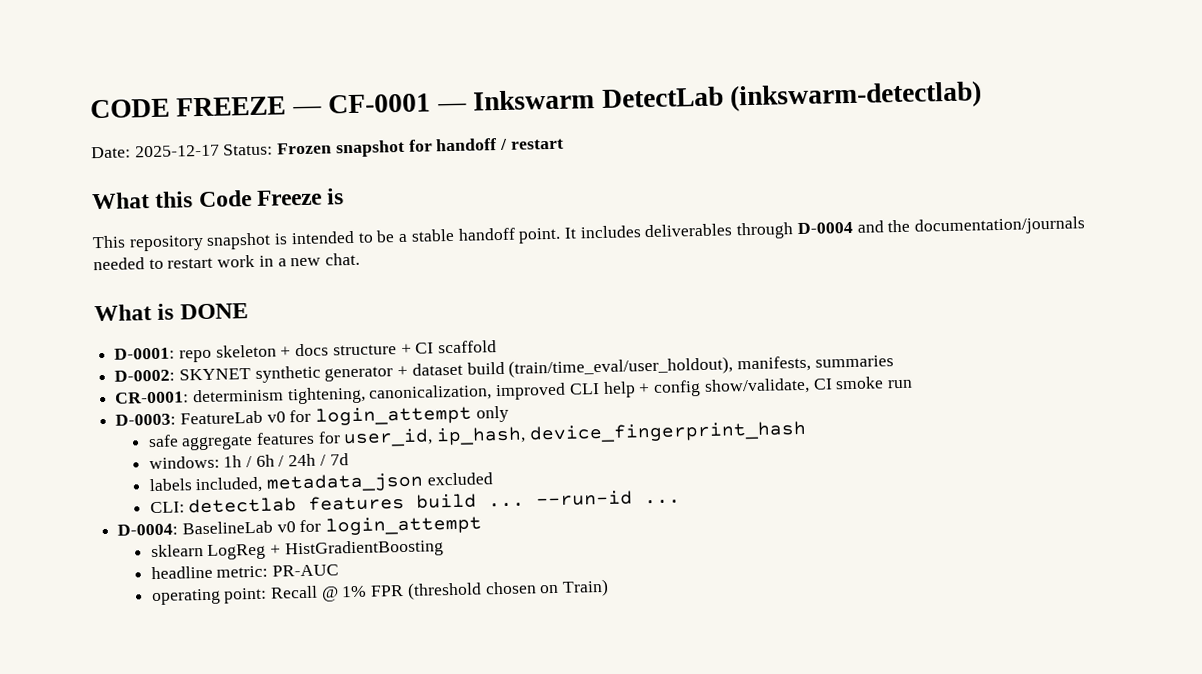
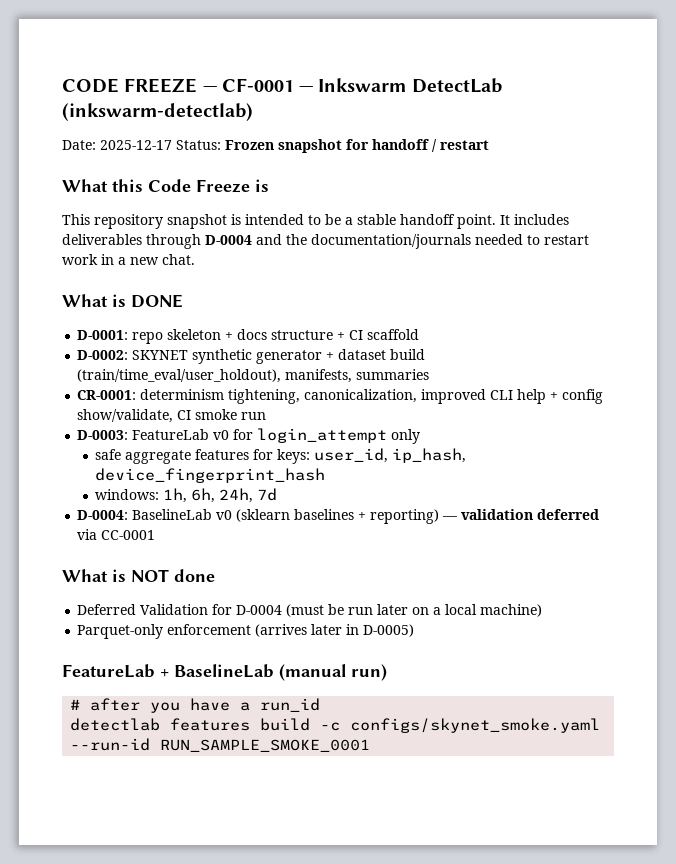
- safe aggregate features for user_id, ip_hash, device_fingerprint_hash
+ safe aggregate features for keys: user_id, ip_hash, device_fingerprint_hash
- windows: 1h / 6h / 24h / 7d
- labels included, metadata_json excluded
- CLI: detectlab features build ... --run-id ...
- D-0004: BaselineLab v0 for login_attempt
- sklearn LogReg + HistGradientBoosting
- headline metric: PR-AUC
- operating point: Recall @ 1% FPR (threshold chosen on Train)
+ windows: 1h, 6h, 24h, 7d
+ D-0004: BaselineLab v0 (sklearn baselines + reporting) — validation deferred via CC-0001
+ What is NOT done
+ Deferred Validation for D-0004 (must be run later on a local machine)
+ Parquet-only enforcement (arrives later in D-0005)
+ FeatureLab + BaselineLab (manual run)
+ # after you have a run_id
+ detectlab features build -c configs/skynet_smoke.yaml --run-id RUN_SAMPLE_SMOKE_0001

